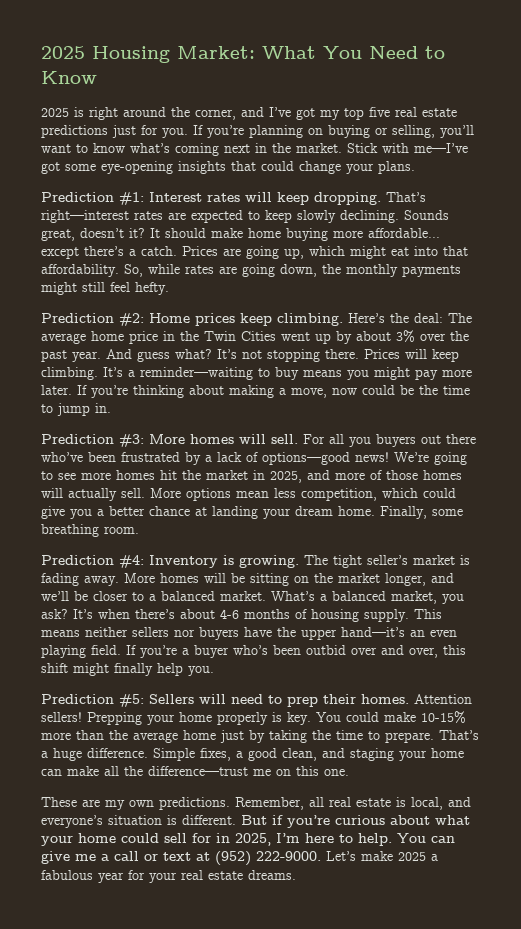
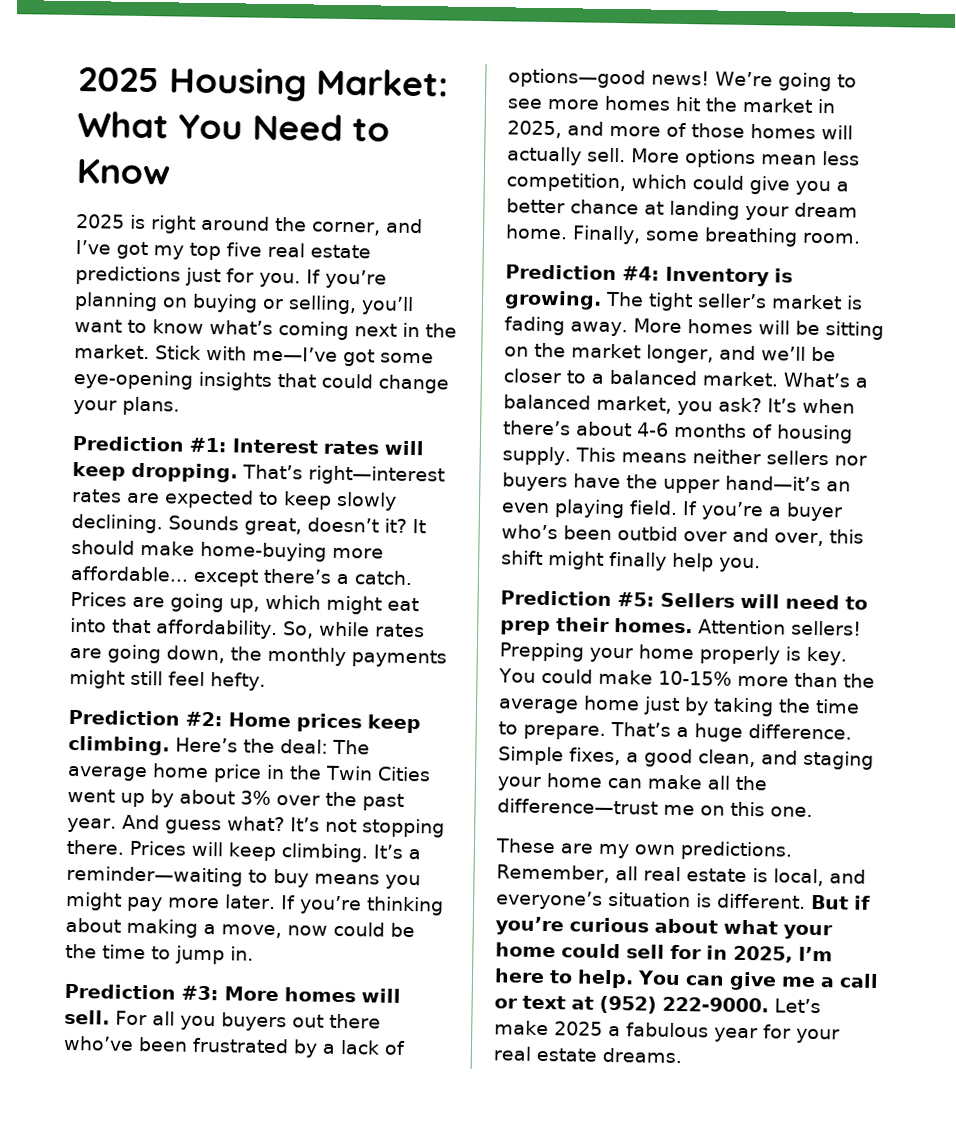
- It should make home buying more affordable... except there’s a catch.
+ It should make home-buying more affordable... except there’s a catch.

